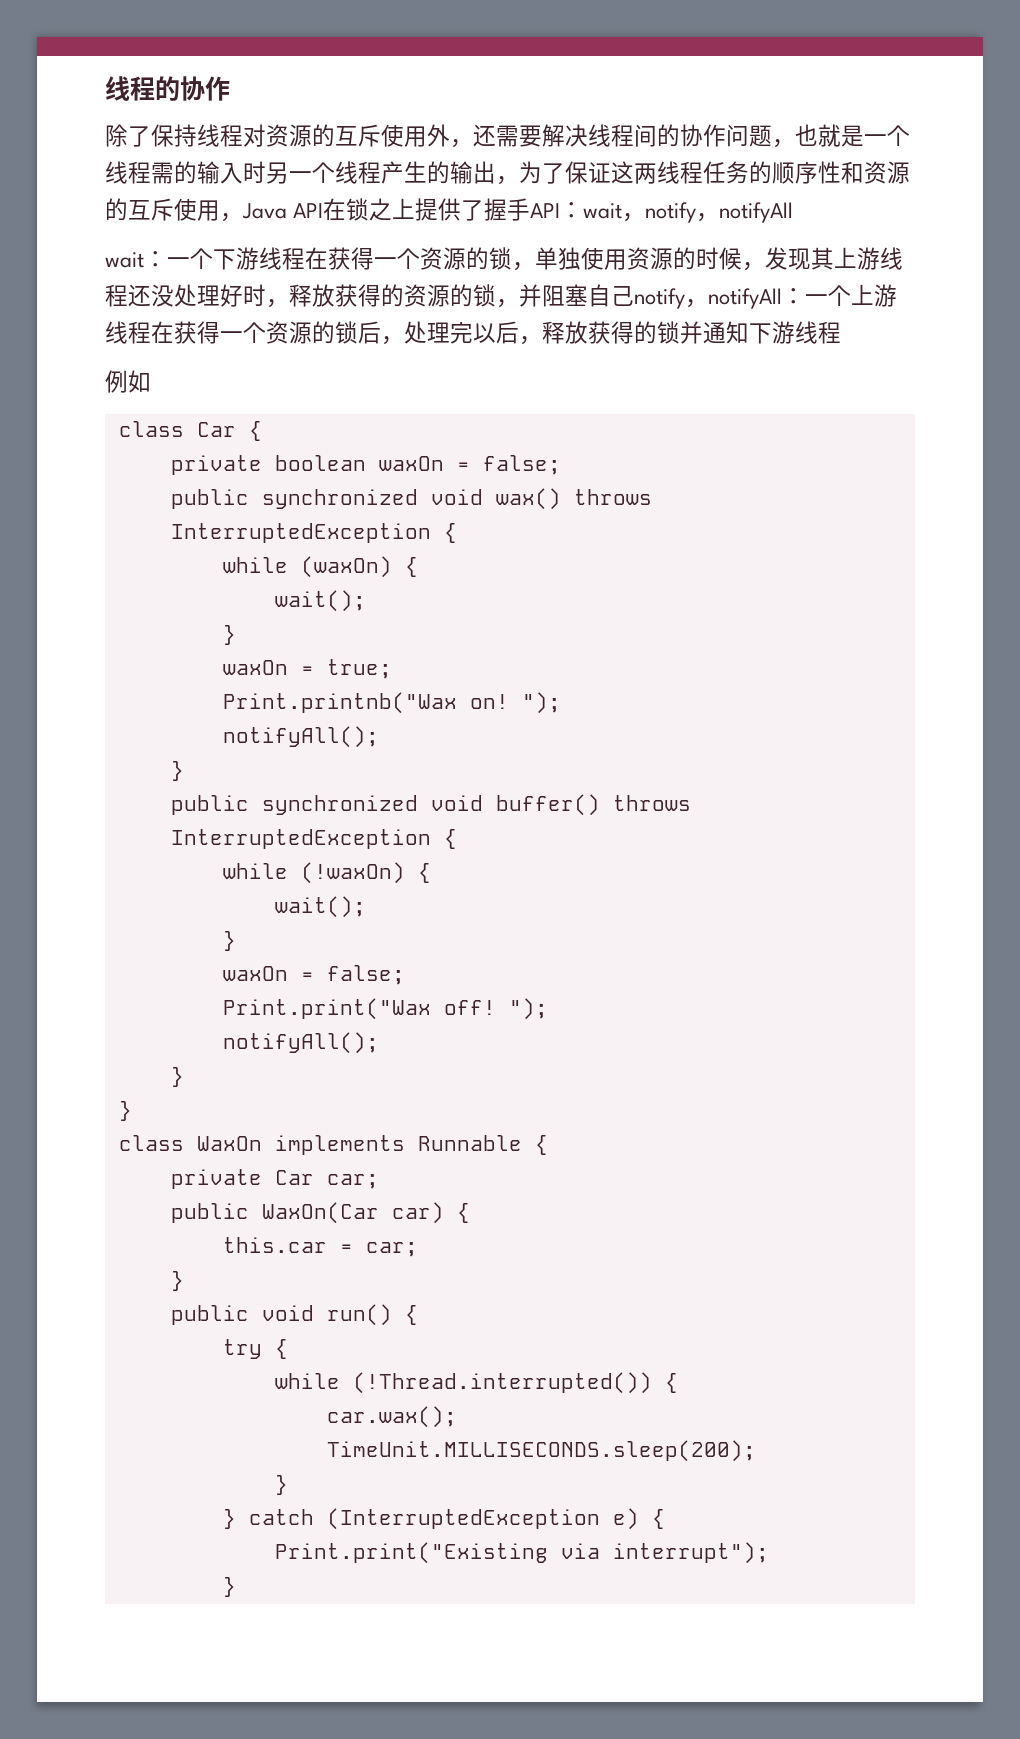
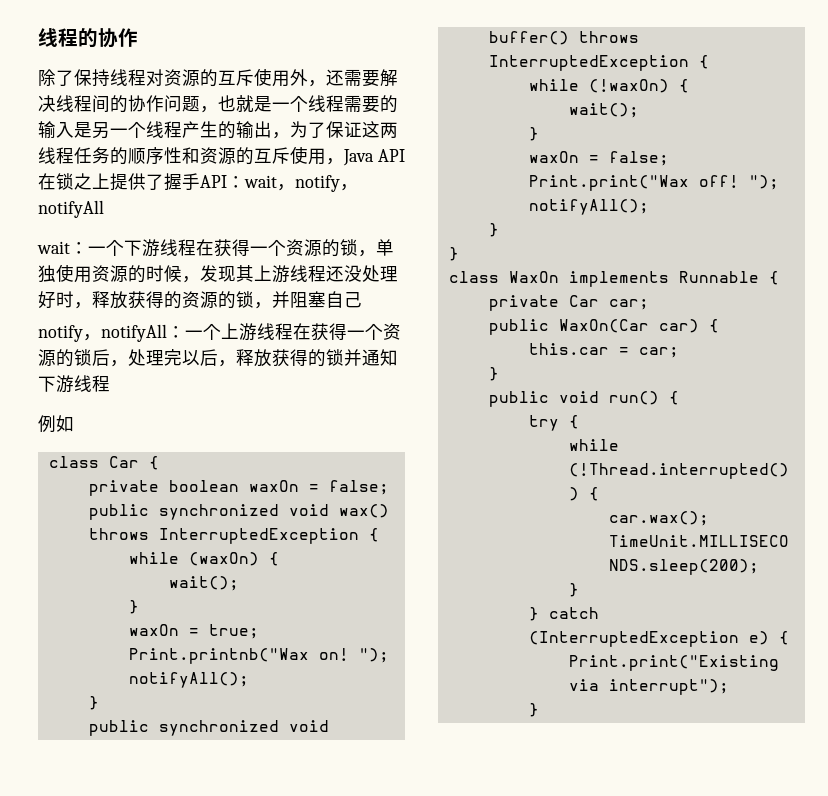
- 除了保持线程对资源的互斥使用外，还需要解决线程间的协作问题，也就是一个线程需的输入时另一个线程产生的输出，为了保证这两线程任务的顺序性和资源的互斥使用，Java API在锁之上提供了握手API：wait，notify，notifyAll
+ 除了保持线程对资源的互斥使用外，还需要解决线程间的协作问题，也就是一个线程需要的输入是另一个线程产生的输出，为了保证这两线程任务的顺序性和资源的互斥使用，Java API在锁之上提供了握手API：wait，notify，notifyAll
- wait：一个下游线程在获得一个资源的锁，单独使用资源的时候，发现其上游线程还没处理好时，释放获得的资源的锁，并阻塞自己notify，notifyAll：一个上游线程在获得一个资源的锁后，处理完以后，释放获得的锁并通知下游线程
+ wait：一个下游线程在获得一个资源的锁，单独使用资源的时候，发现其上游线程还没处理好时，释放获得的资源的锁，并阻塞自己
+ notify，notifyAll：一个上游线程在获得一个资源的锁后，处理完以后，释放获得的锁并通知下游线程

